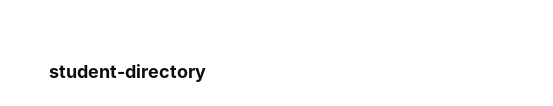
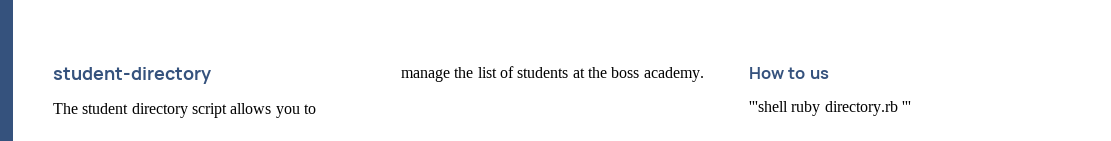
+ The student directory script allows you to manage the list of students at the boss academy.
+ How to us
+ '''shell ruby directory.rb '''

